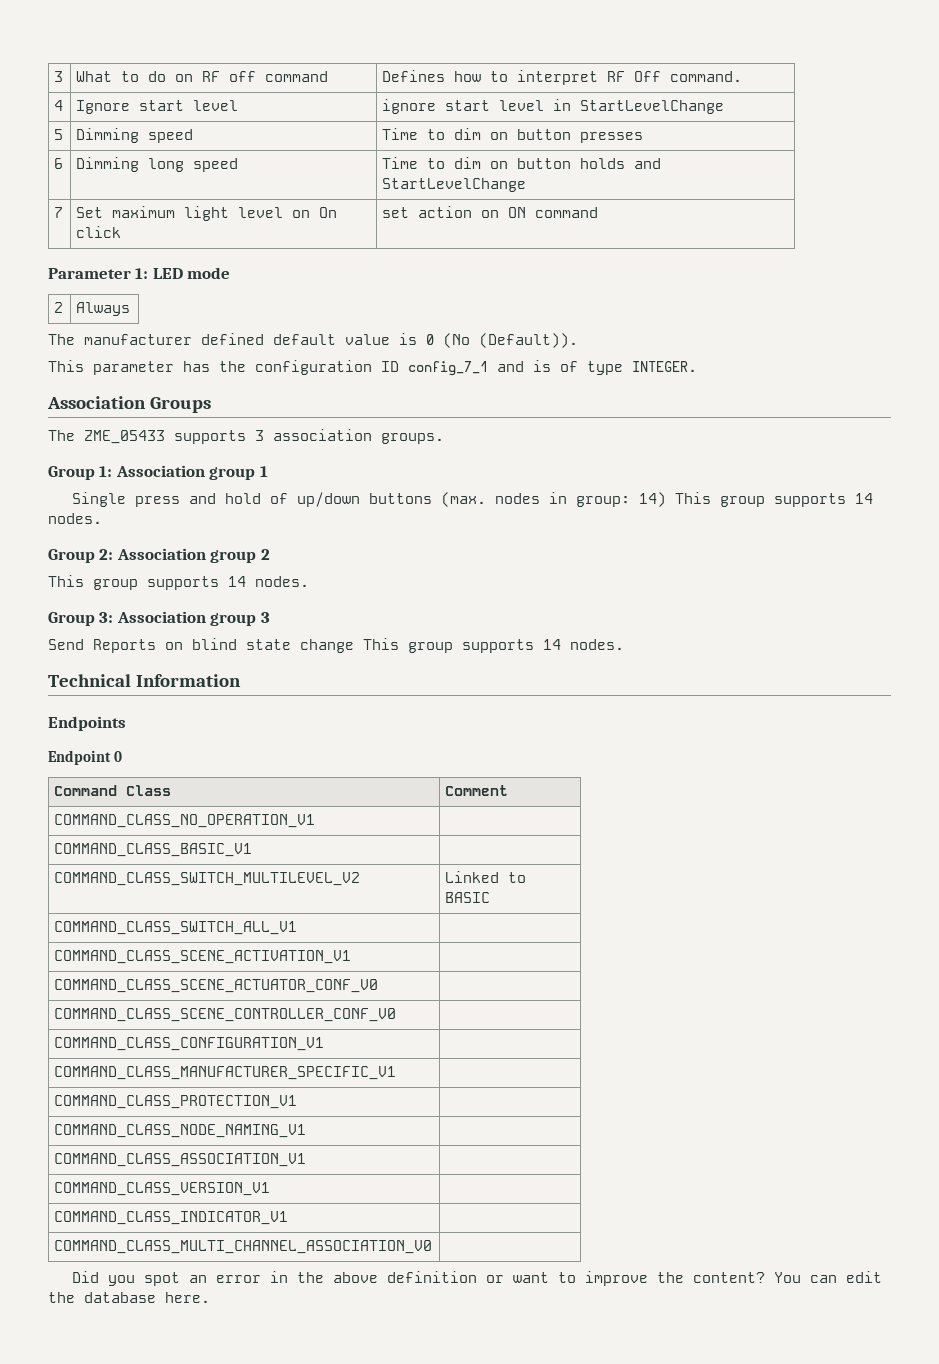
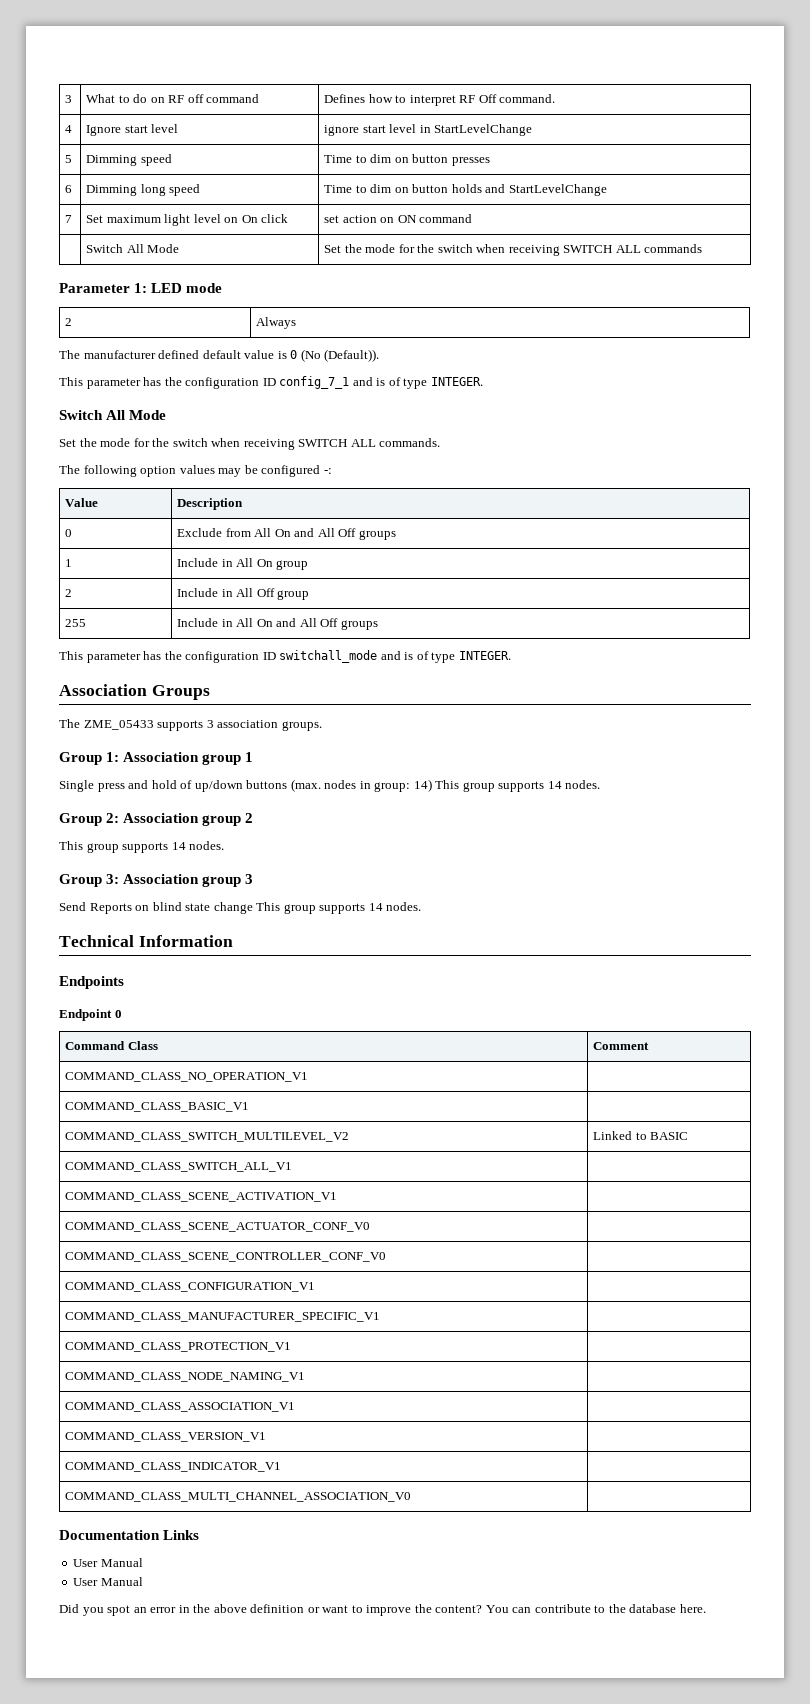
+ | Switch All Mode | Set the mode for the switch when receiving SWITCH ALL commands
  This parameter has the configuration ID config_7_1 and is of type INTEGER.
+ Switch All Mode
+ Set the mode for the switch when receiving SWITCH ALL commands.
+ The following option values may be configured -:
+ Value | Description
+ 0 | Exclude from All On and All Off groups
+ 1 | Include in All On group
+ 2 | Include in All Off group
+ 255 | Include in All On and All Off groups
+ This parameter has the configuration ID switchall_mode and is of type INTEGER.
+ Documentation Links
+ User Manual
+ User Manual
- You can edit the database here.
+ You can contribute to the database here.

